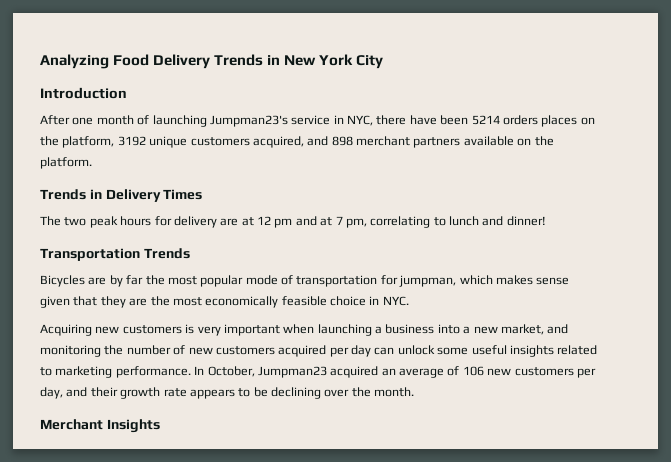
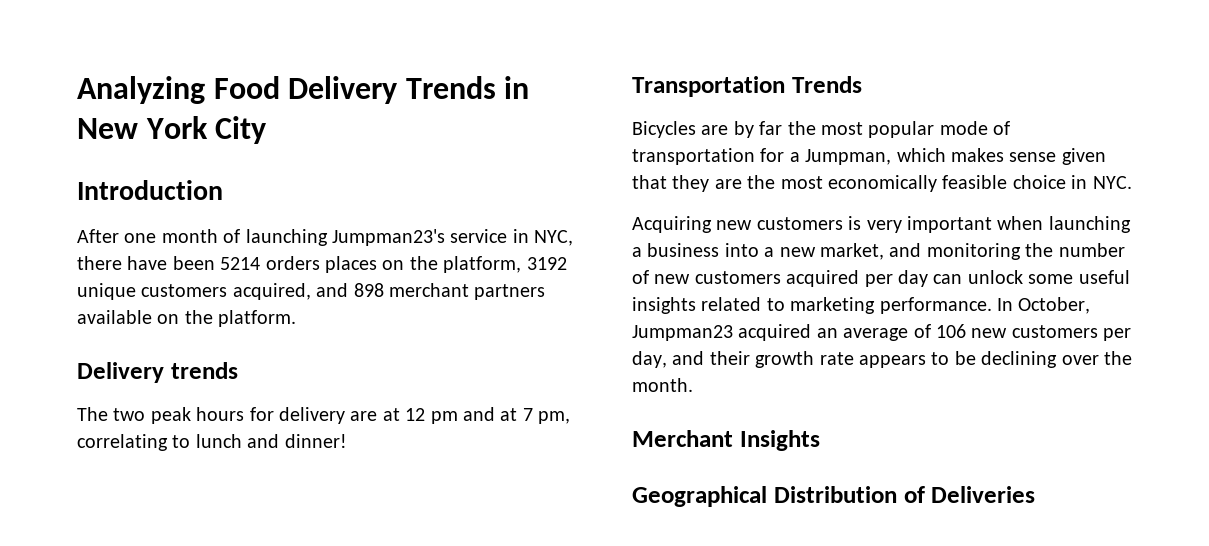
- Trends in Delivery Times
+ Delivery trends
- Bicycles are by far the most popular mode of transportation for jumpman, which makes sense given that they are the most economically feasible choice in NYC.
+ Bicycles are by far the most popular mode of transportation for a Jumpman, which makes sense given that they are the most economically feasible choice in NYC.
+ Geographical Distribution of Deliveries

